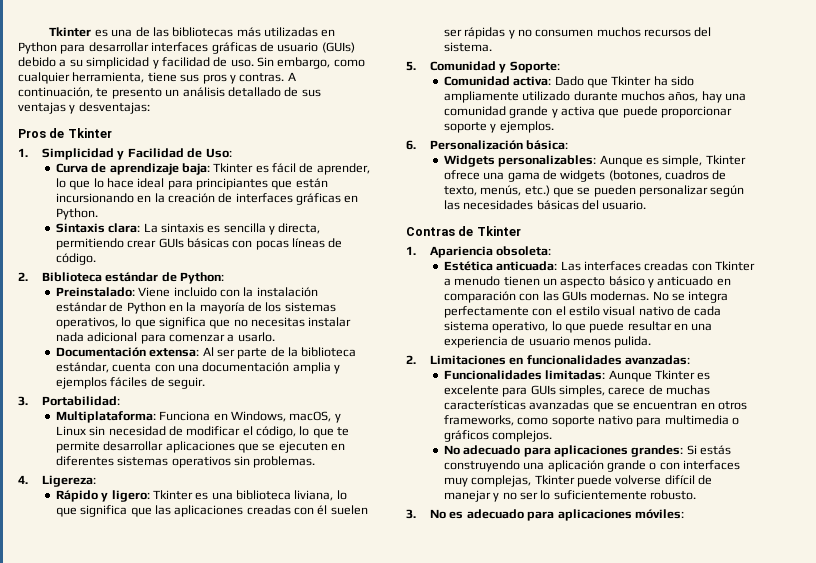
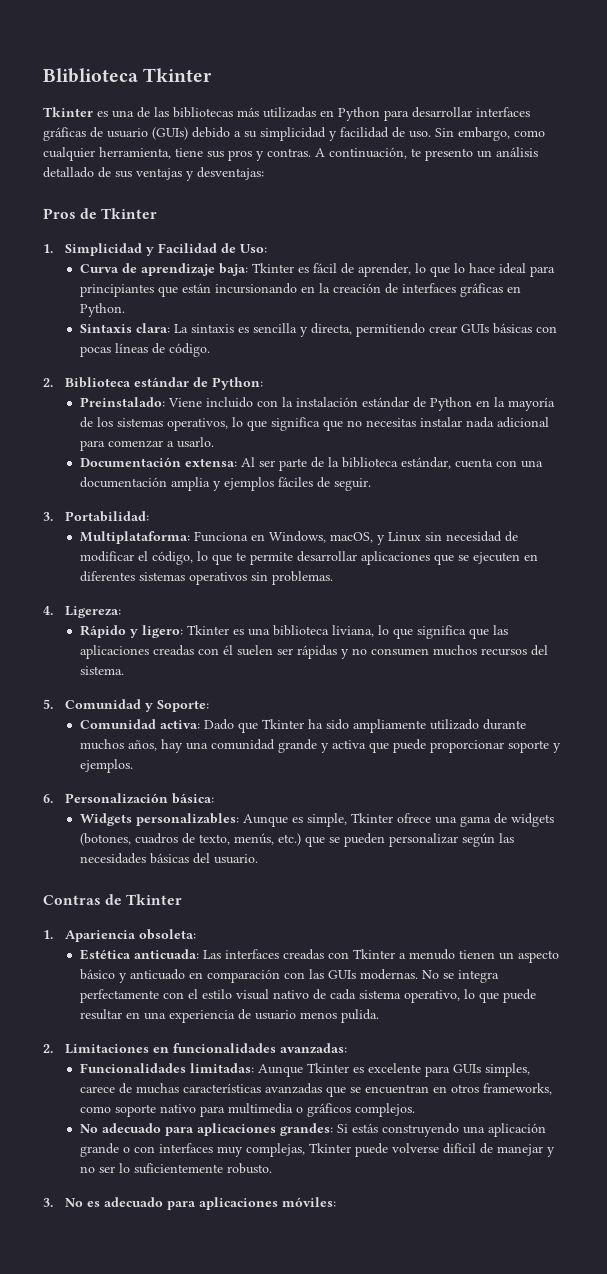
+ Bliblioteca Tkinter

